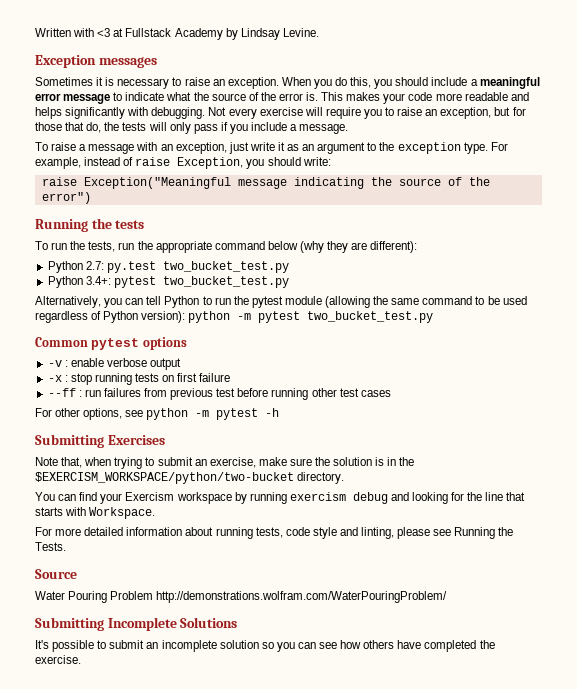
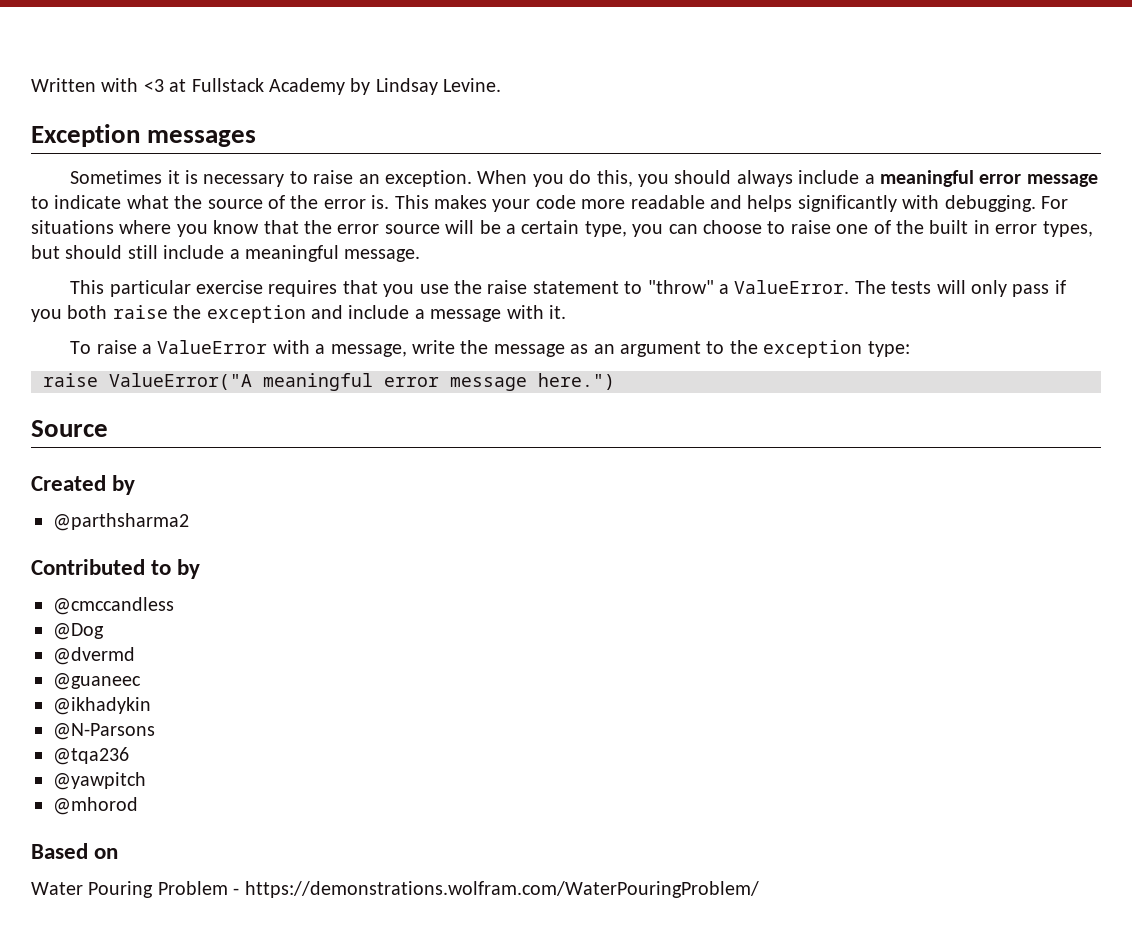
- When you do this, you should include a meaningful error message to indicate what the source of the error is.
+ When you do this, you should always include a meaningful error message to indicate what the source of the error is.
- Not every exercise will require you to raise an exception, but for those that do, the tests will only pass if you include a message.
- To raise a message with an exception, just write it as an argument to the exception type. For example, instead of raise Exception, you should write:
- raise Exception("Meaningful message indicating the source of the error")
- Running the tests
- To run the tests, run the appropriate command below (why they are different):
- Python 2.7: py.test two_bucket_test.py
- Python 3.4+: pytest two_bucket_test.py
- Alternatively, you can tell Python to run the pytest module (allowing the same command to be used regardless of Python version): python -m pytest two_bucket_test.py
- Common pytest options
- -v : enable verbose output
- -x : stop running tests on first failure
- --ff : run failures from previous test before running other test cases
- For other options, see python -m pytest -h
- Submitting Exercises
- Note that, when trying to submit an exercise, make sure the solution is in the $EXERCISM_WORKSPACE/python/two-bucket directory.
- You can find your Exercism workspace by running exercism debug and looking for the line that starts with Workspace.
- For more detailed information about running tests, code style and linting, please see Running the Tests.
+ For situations where you know that the error source will be a certain type, you can choose to raise one of the built in error types, but should still include a meaningful message.
+ This particular exercise requires that you use the raise statement to "throw" a ValueError. The tests will only pass if you both raise the exception and include a message with it.
+ To raise a ValueError with a message, write the message as an argument to the exception type:
+ raise ValueError("A meaningful error message here.")
  Source
- Water Pouring Problem http://demonstrations.wolfram.com/WaterPouringProblem/
- Submitting Incomplete Solutions
- It's possible to submit an incomplete solution so you can see how others have completed the exercise.
+ Created by
+ @parthsharma2
+ Contributed to by
+ @cmccandless
+ @Dog
+ @dvermd
+ @guaneec
+ @ikhadykin
+ @N-Parsons
+ @tqa236
+ @yawpitch
+ @mhorod
+ Based on
+ Water Pouring Problem - https://demonstrations.wolfram.com/WaterPouringProblem/

